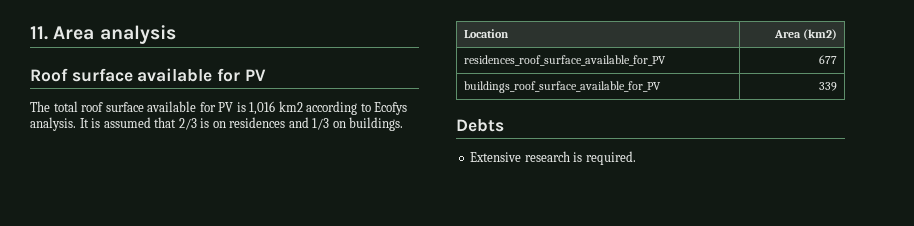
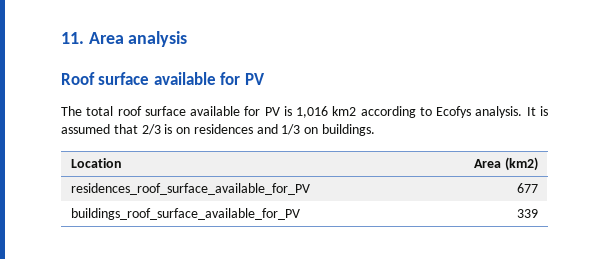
- Debts
- Extensive research is required.

